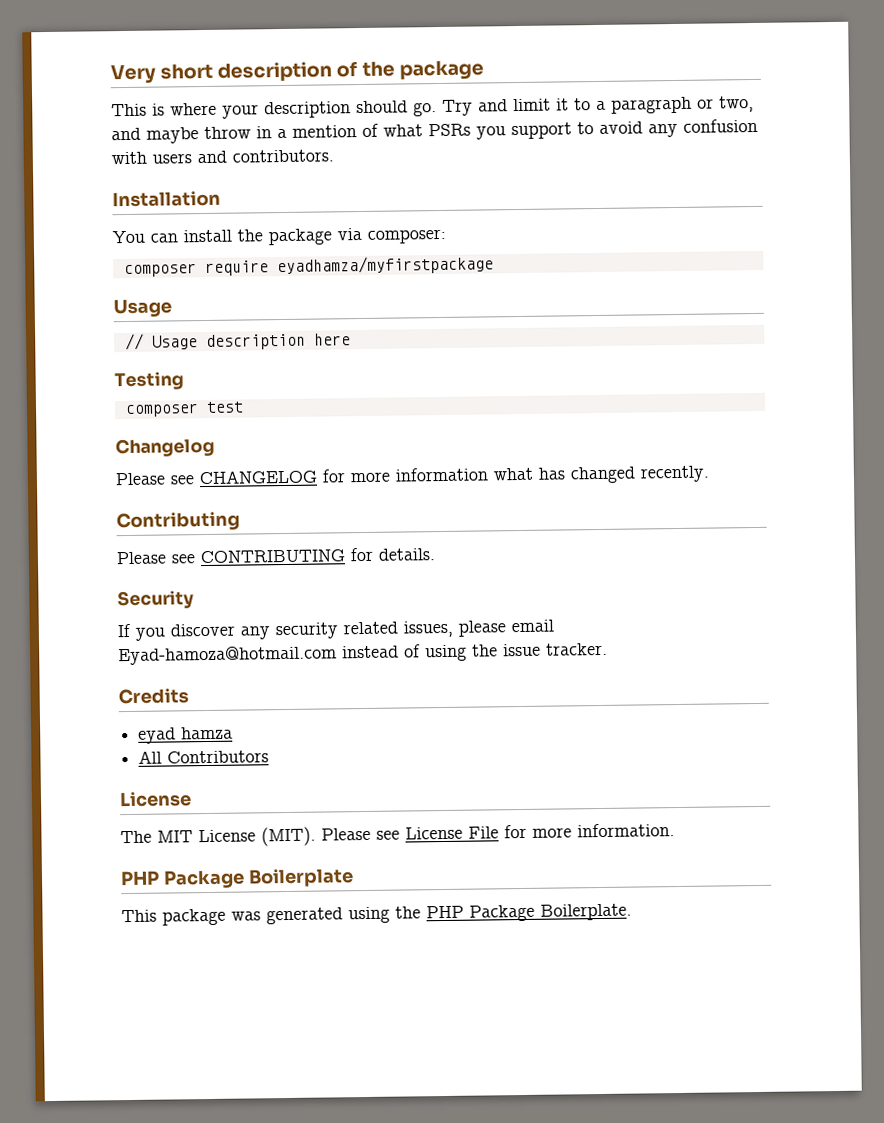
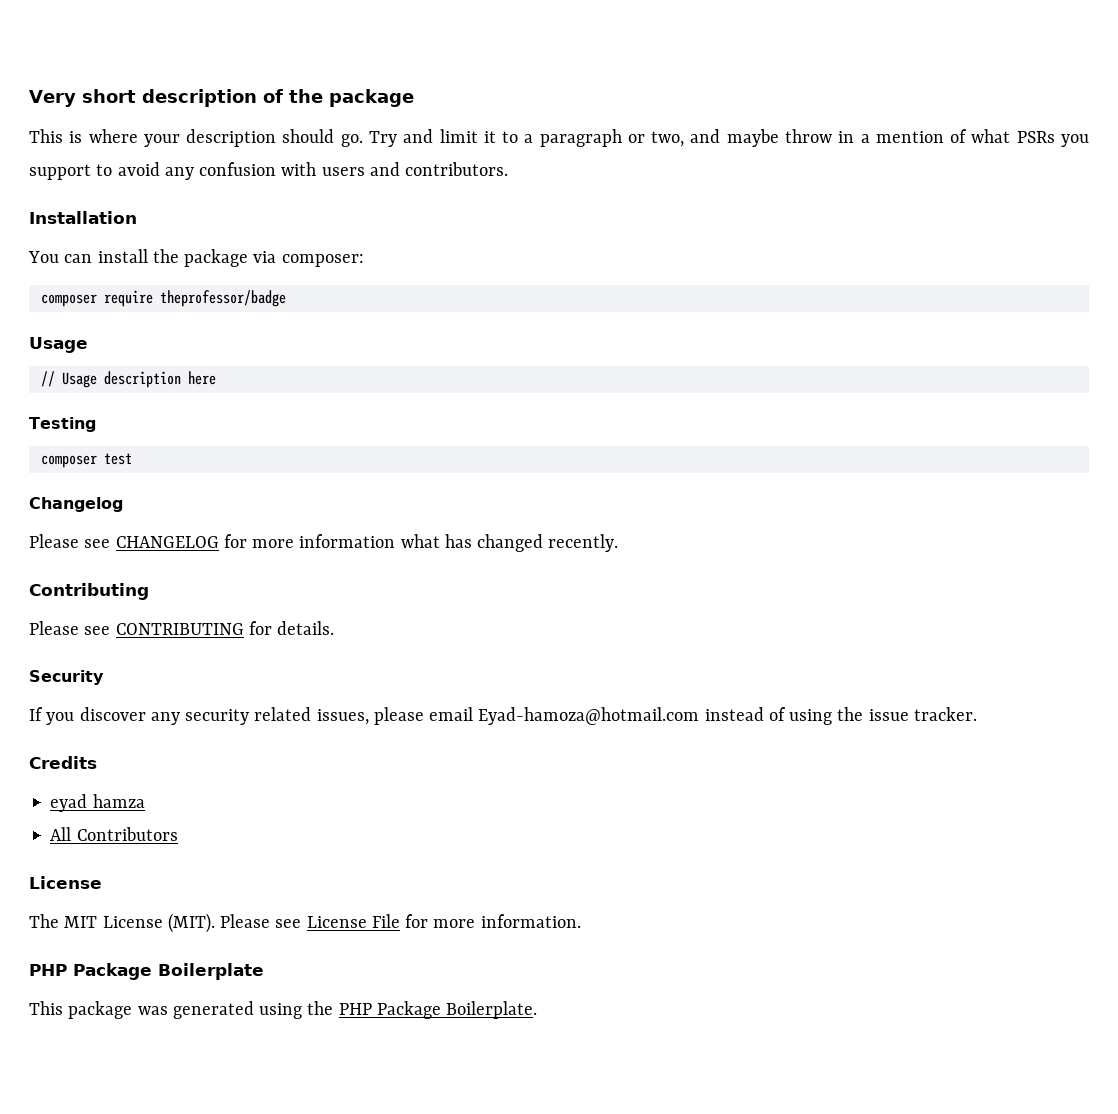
- composer require eyadhamza/myfirstpackage
+ composer require theprofessor/badge

